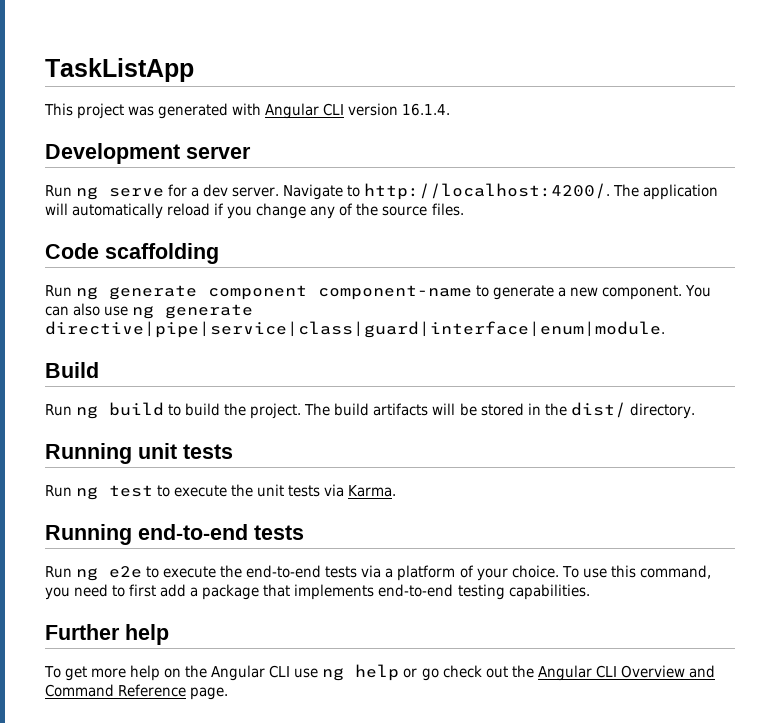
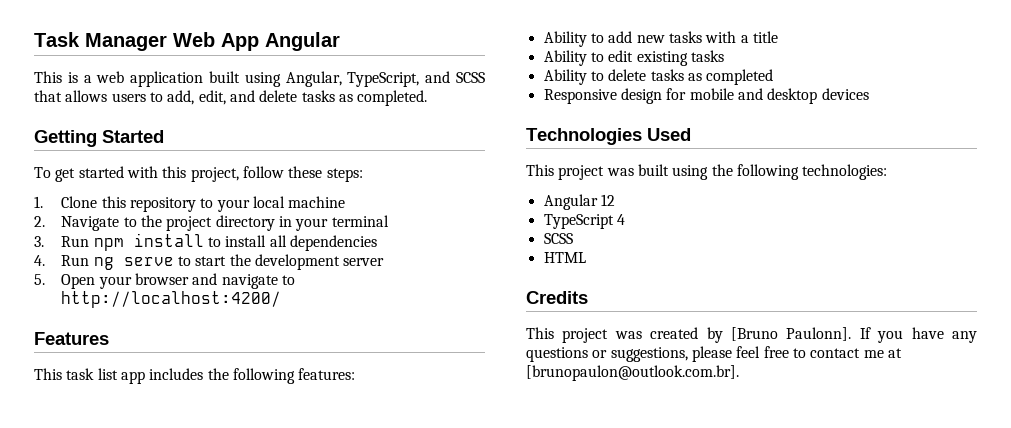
- TaskListApp
- This project was generated with Angular CLI version 16.1.4.
- Development server
- Run ng serve for a dev server. Navigate to http://localhost:4200/. The application will automatically reload if you change any of the source files.
- Code scaffolding
- Run ng generate component component-name to generate a new component. You can also use ng generate directive|pipe|service|class|guard|interface|enum|module.
- Build
- Run ng build to build the project. The build artifacts will be stored in the dist/ directory.
- Running unit tests
- Run ng test to execute the unit tests via Karma.
- Running end-to-end tests
- Run ng e2e to execute the end-to-end tests via a platform of your choice. To use this command, you need to first add a package that implements end-to-end testing capabilities.
- Further help
- To get more help on the Angular CLI use ng help or go check out the Angular CLI Overview and Command Reference page.
+ Task Manager Web App Angular
+ This is a web application built using Angular, TypeScript, and SCSS that allows users to add, edit, and delete tasks as completed.
+ Getting Started
+ To get started with this project, follow these steps:
+ 1. Clone this repository to your local machine
+ 2. Navigate to the project directory in your terminal
+ 3. Run npm install to install all dependencies
+ 4. Run ng serve to start the development server
+ 5. Open your browser and navigate to http://localhost:4200/
+ Features
+ This task list app includes the following features:
+ Ability to add new tasks with a title
+ Ability to edit existing tasks
+ Ability to delete tasks as completed
+ Responsive design for mobile and desktop devices
+ Technologies Used
+ This project was built using the following technologies:
+ Angular 12
+ TypeScript 4
+ SCSS
+ HTML
+ Credits
+ This project was created by [Bruno Paulonn]. If you have any questions or suggestions, please feel free to contact me at [brunopaulon@outlook.com.br].

